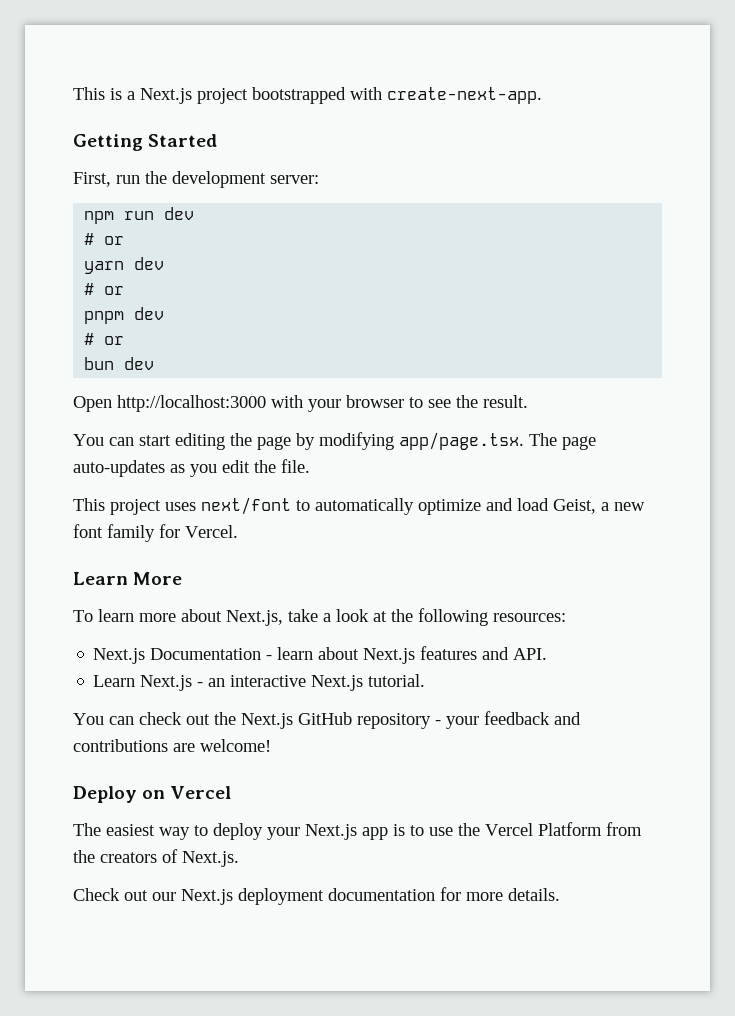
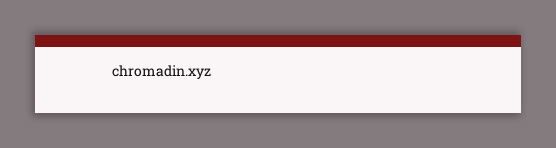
- This is a Next.js project bootstrapped with create-next-app.
- Getting Started
- First, run the development server:
- npm run dev
- # or
- yarn dev
- # or
- pnpm dev
- # or
- bun dev
- Open http://localhost:3000 with your browser to see the result.
- You can start editing the page by modifying app/page.tsx. The page auto-updates as you edit the file.
- This project uses next/font to automatically optimize and load Geist, a new font family for Vercel.
- Learn More
- To learn more about Next.js, take a look at the following resources:
- Next.js Documentation - learn about Next.js features and API.
- Learn Next.js - an interactive Next.js tutorial.
- You can check out the Next.js GitHub repository - your feedback and contributions are welcome!
- Deploy on Vercel
- The easiest way to deploy your Next.js app is to use the Vercel Platform from the creators of Next.js.
- Check out our Next.js deployment documentation for more details.
+ chromadin.xyz

